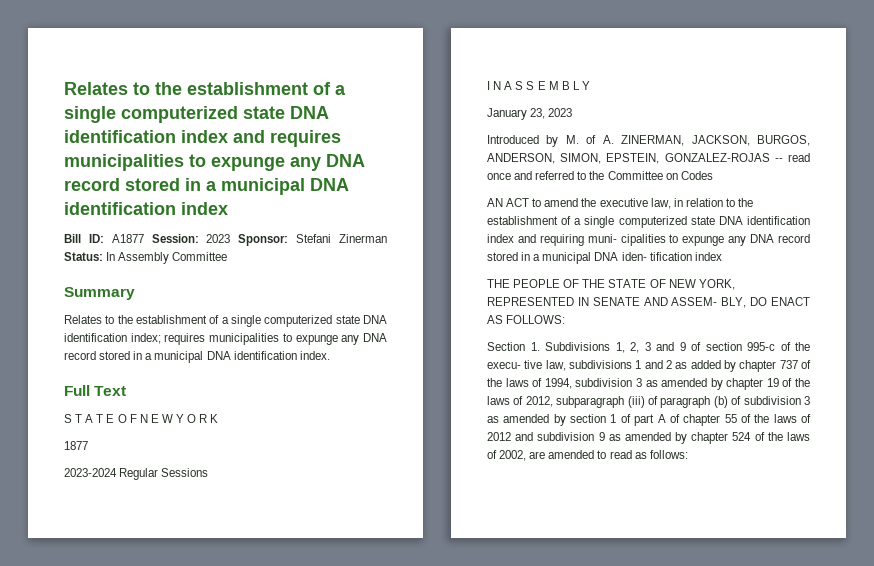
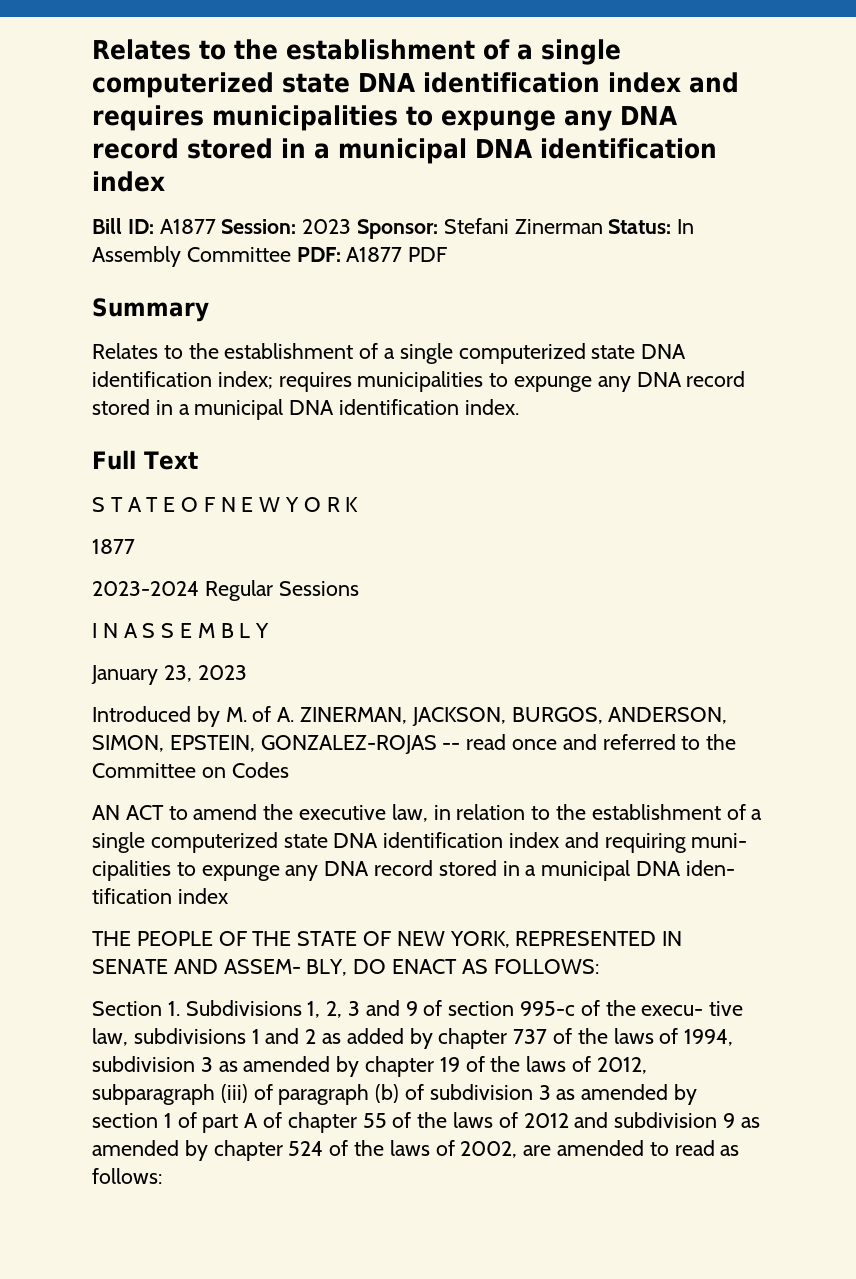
- Bill ID: A1877 Session: 2023 Sponsor: Stefani Zinerman Status: In Assembly Committee
+ Bill ID: A1877 Session: 2023 Sponsor: Stefani Zinerman Status: In Assembly Committee PDF: A1877 PDF

